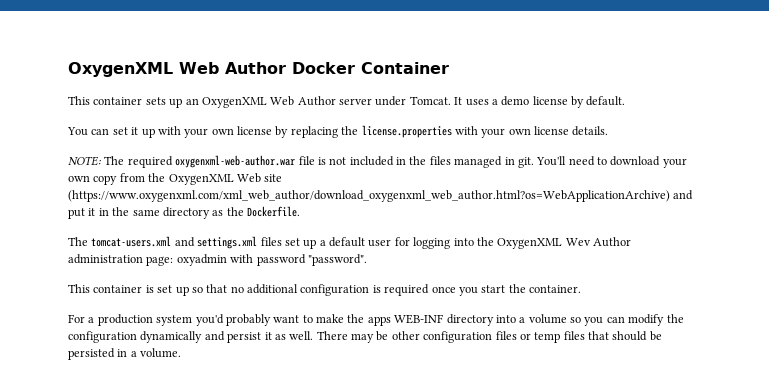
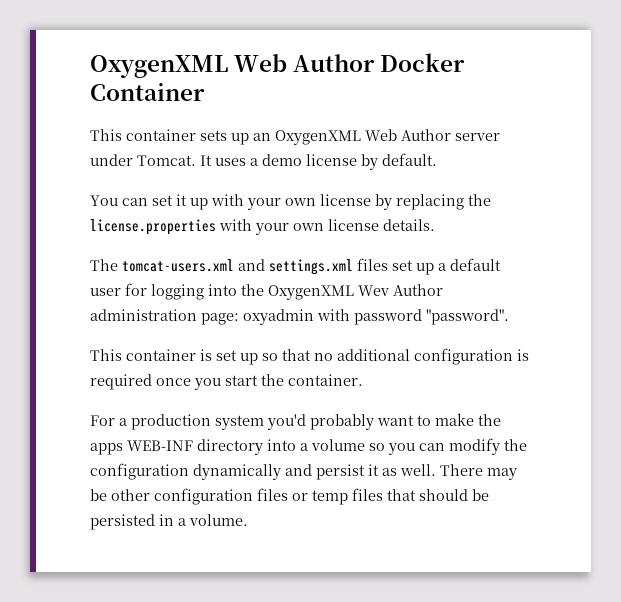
- NOTE: The required oxygenxml-web-author.war file is not included in the files managed in git. You'll need to download your own copy from the OxygenXML Web site (https://www.oxygenxml.com/xml_web_author/download_oxygenxml_web_author.html?os=WebApplicationArchive) and put it in the same directory as the Dockerfile.

